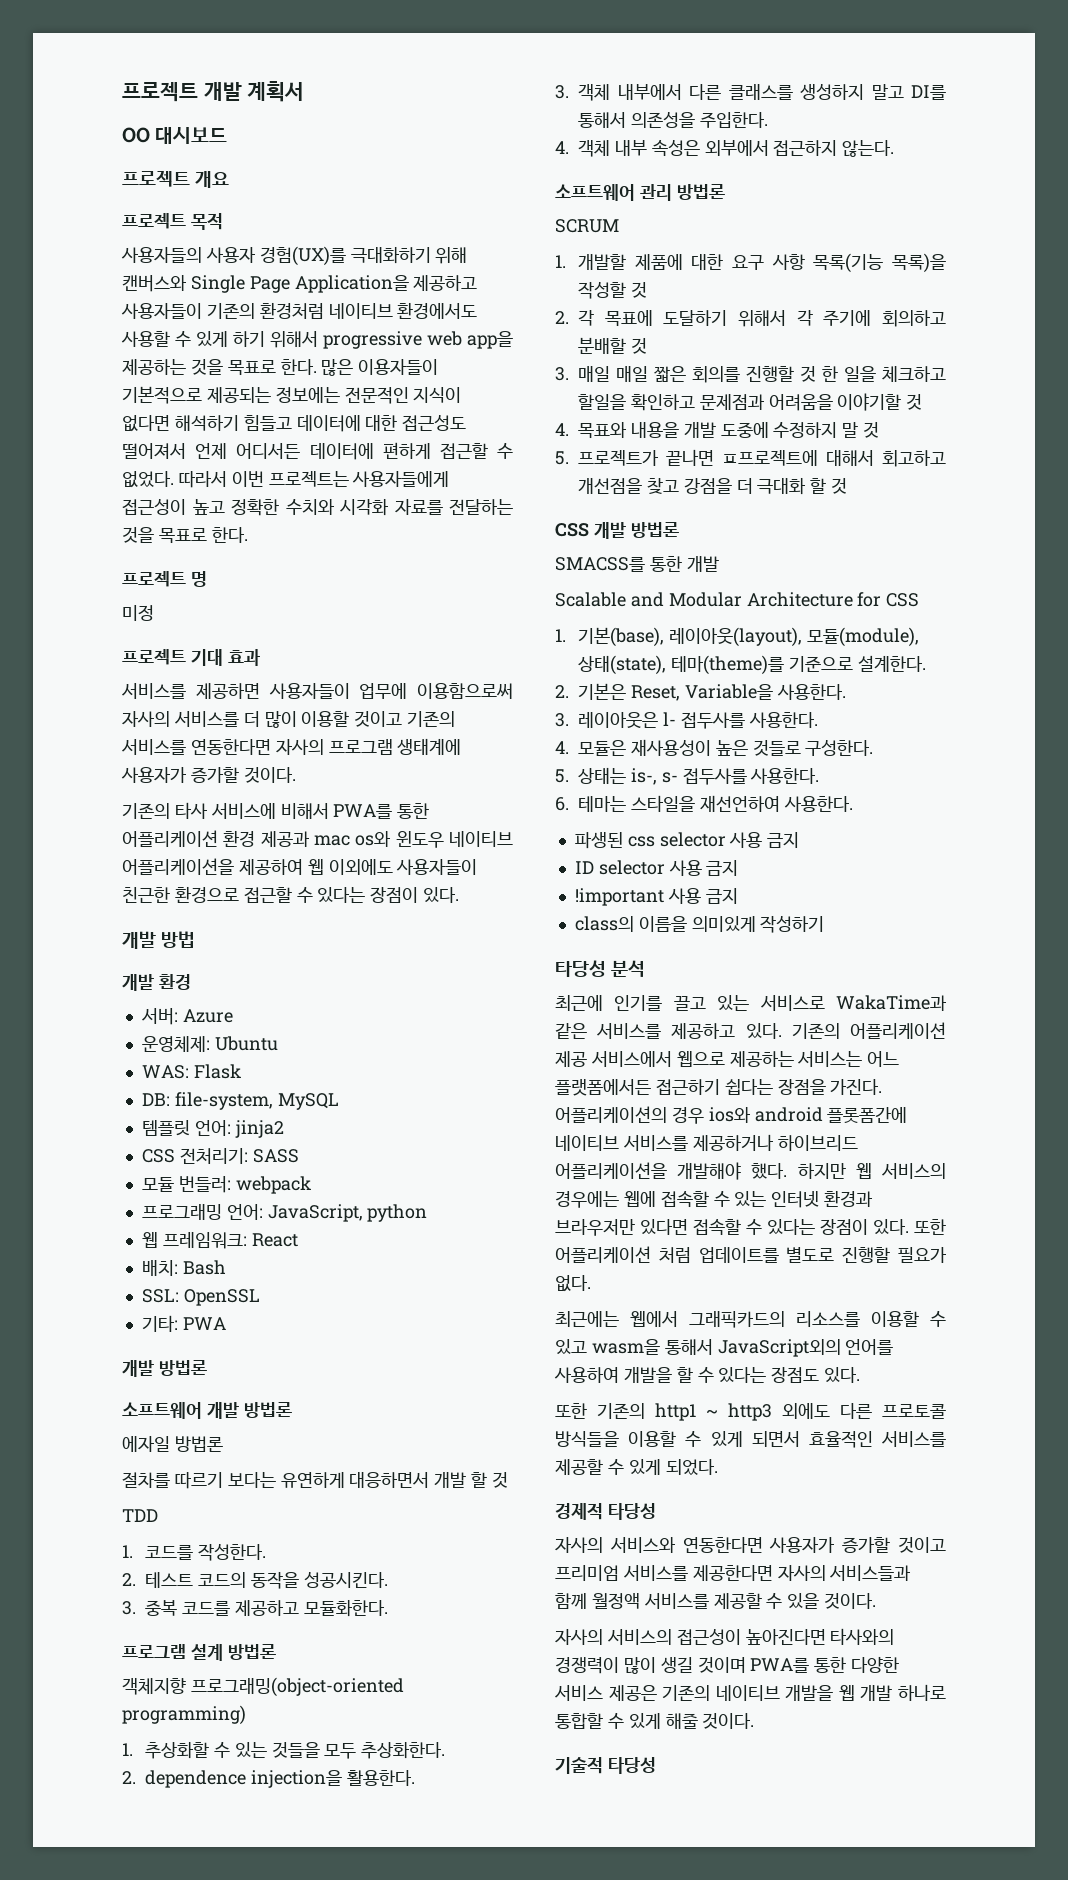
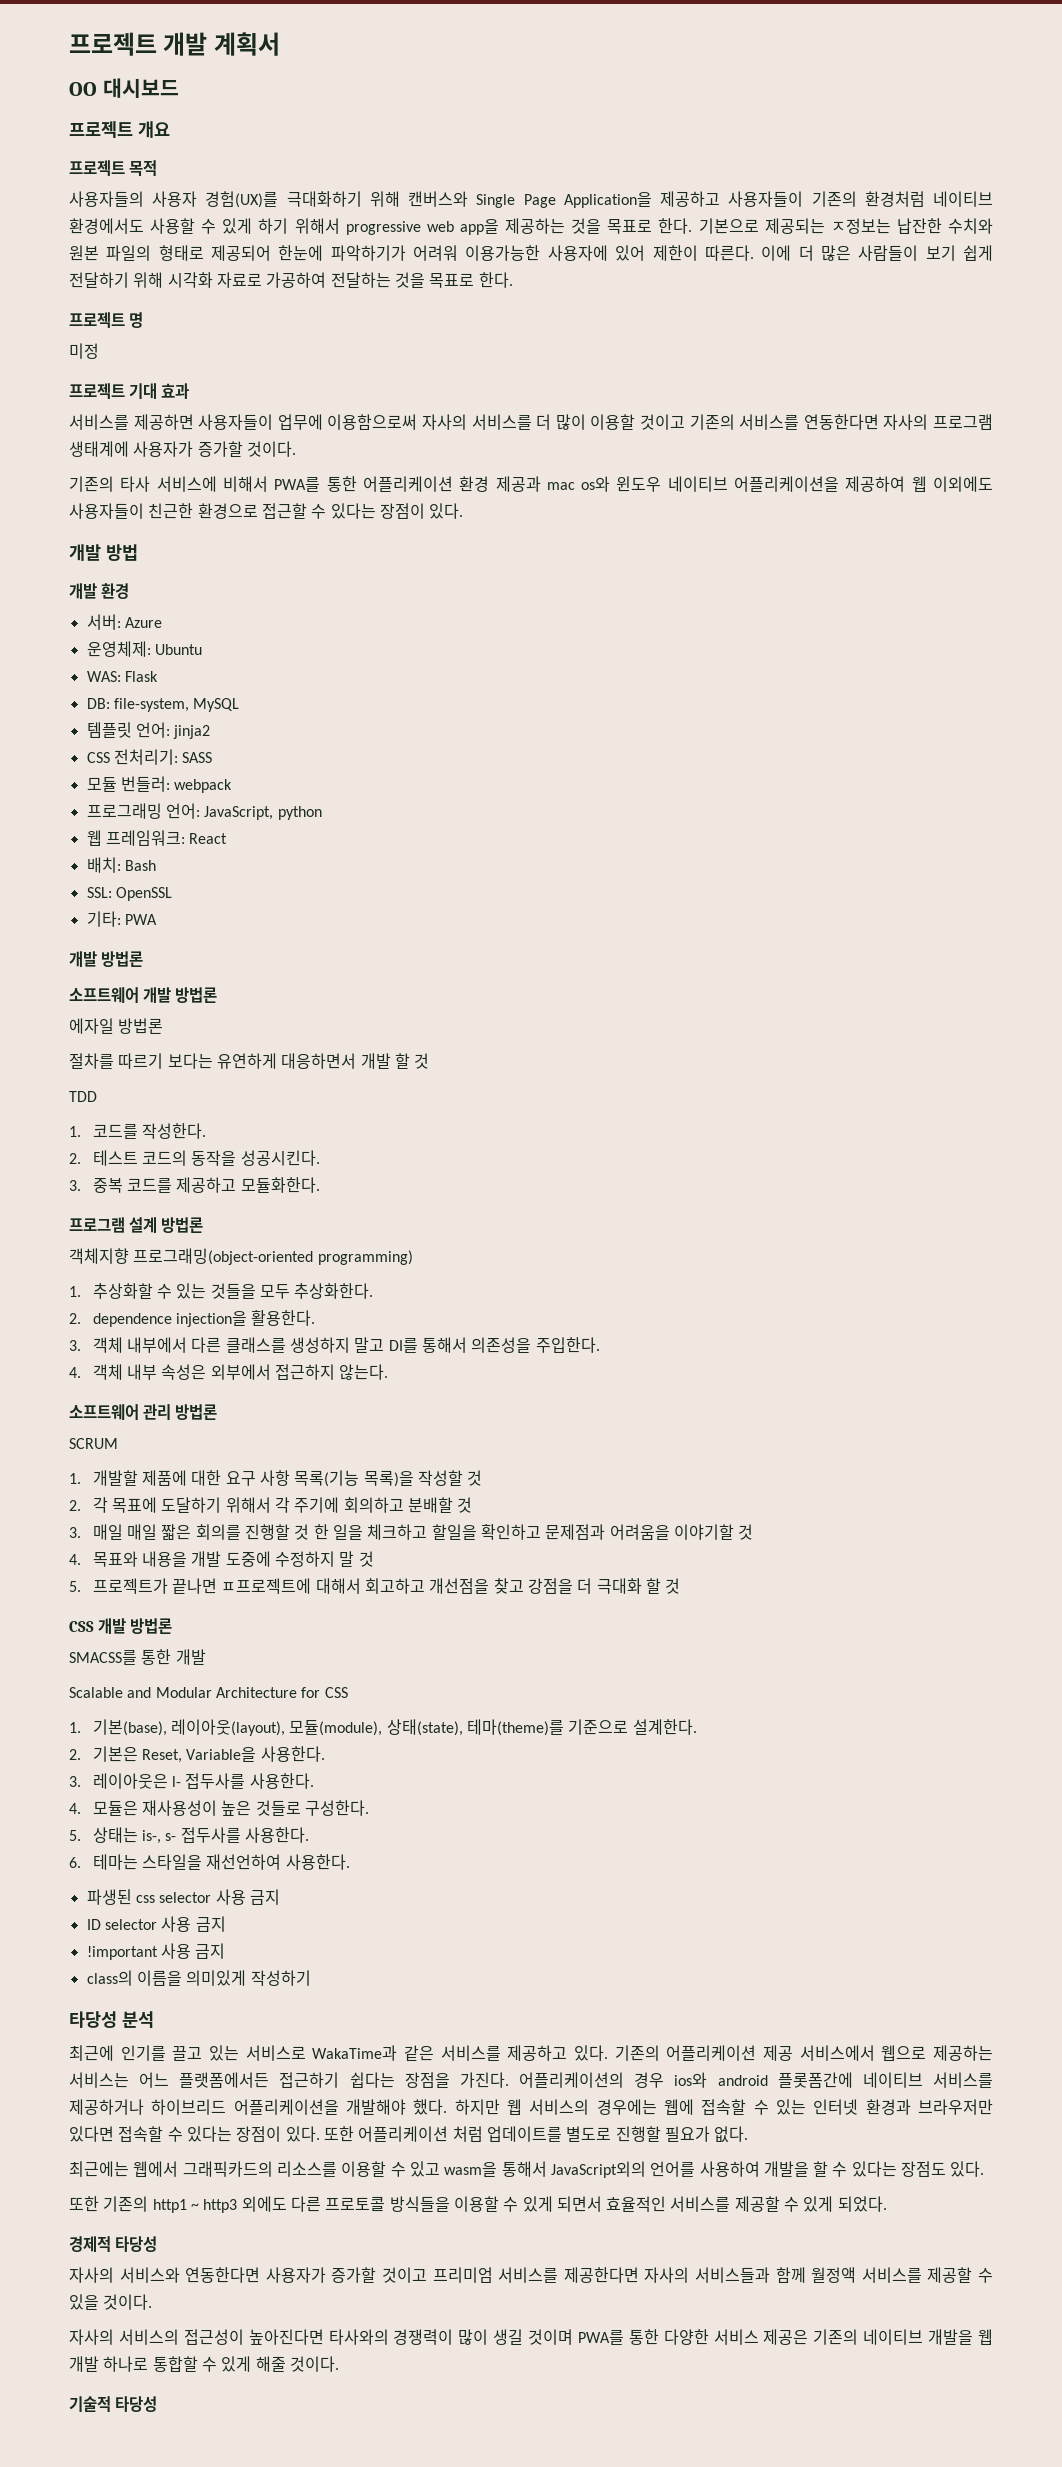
- 많은 이용자들이 기본적으로 제공되는 정보에는 전문적인 지식이 없다면 해석하기 힘들고 데이터에 대한 접근성도 떨어져서 언제 어디서든 데이터에 편하게 접근할 수 없었다. 따라서 이번 프로젝트는 사용자들에게 접근성이 높고 정확한 수치와 시각화 자료를 전달하는 것을 목표로 한다.
+ 기본으로 제공되는 ㅈ정보는 납잔한 수치와 원본 파일의 형태로 제공되어 한눈에 파악하기가 어려워 이용가능한 사용자에 있어 제한이 따른다. 이에 더 많은 사람들이 보기 쉽게 전달하기 위해 시각화 자료로 가공하여 전달하는 것을 목표로 한다.

